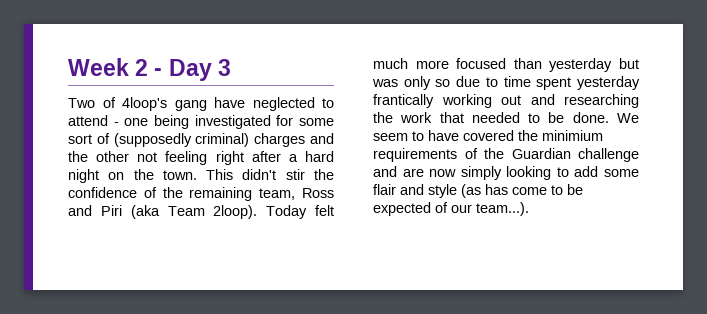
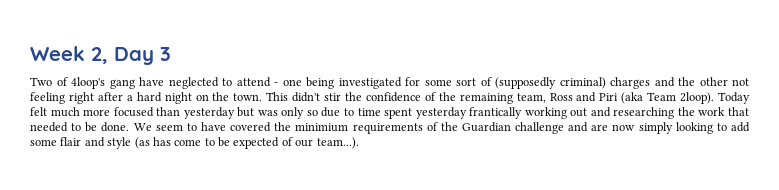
- Week 2 - Day 3
+ Week 2, Day 3

